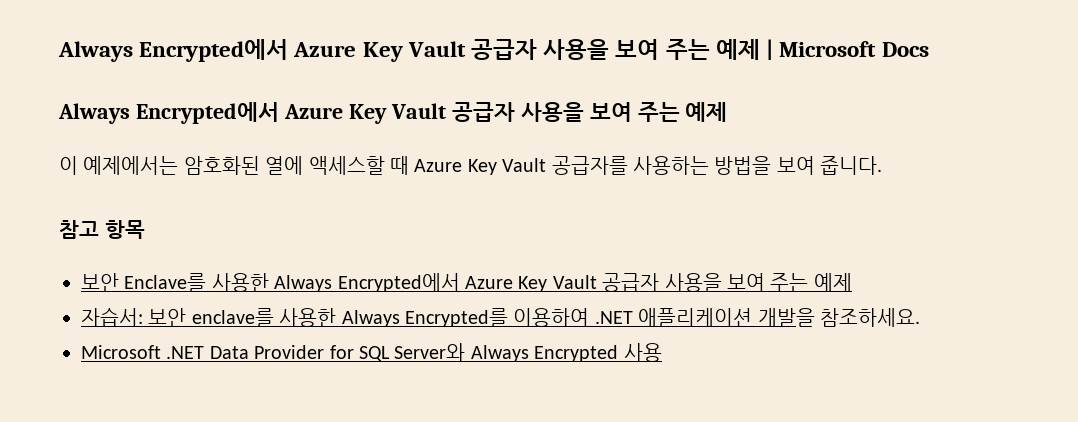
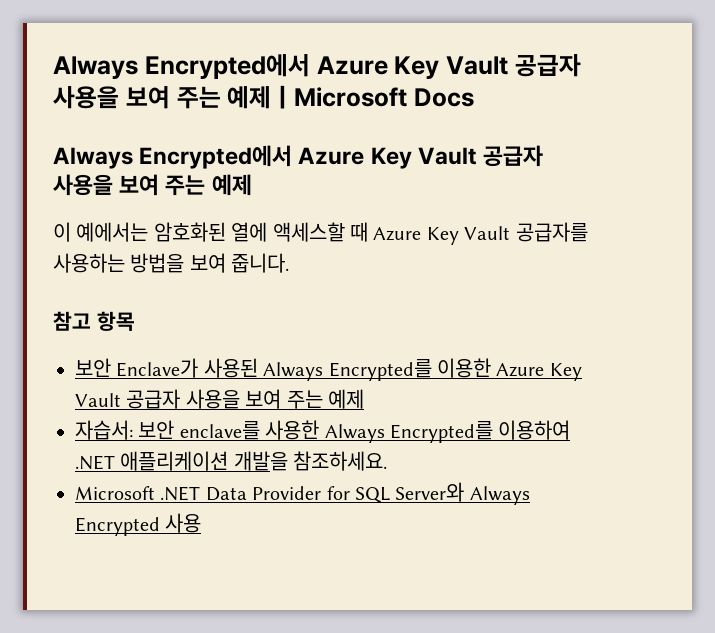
- 이 예제에서는 암호화된 열에 액세스할 때 Azure Key Vault 공급자를 사용하는 방법을 보여 줍니다.
+ 이 예에서는 암호화된 열에 액세스할 때 Azure Key Vault 공급자를 사용하는 방법을 보여 줍니다.
- 보안 Enclave를 사용한 Always Encrypted에서 Azure Key Vault 공급자 사용을 보여 주는 예제
+ 보안 Enclave가 사용된 Always Encrypted를 이용한 Azure Key Vault 공급자 사용을 보여 주는 예제

